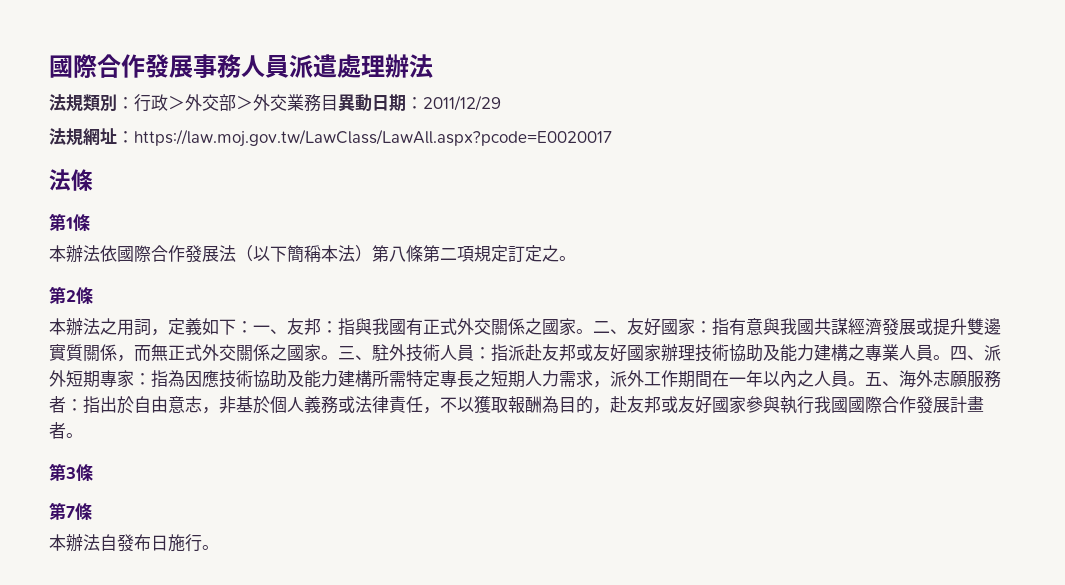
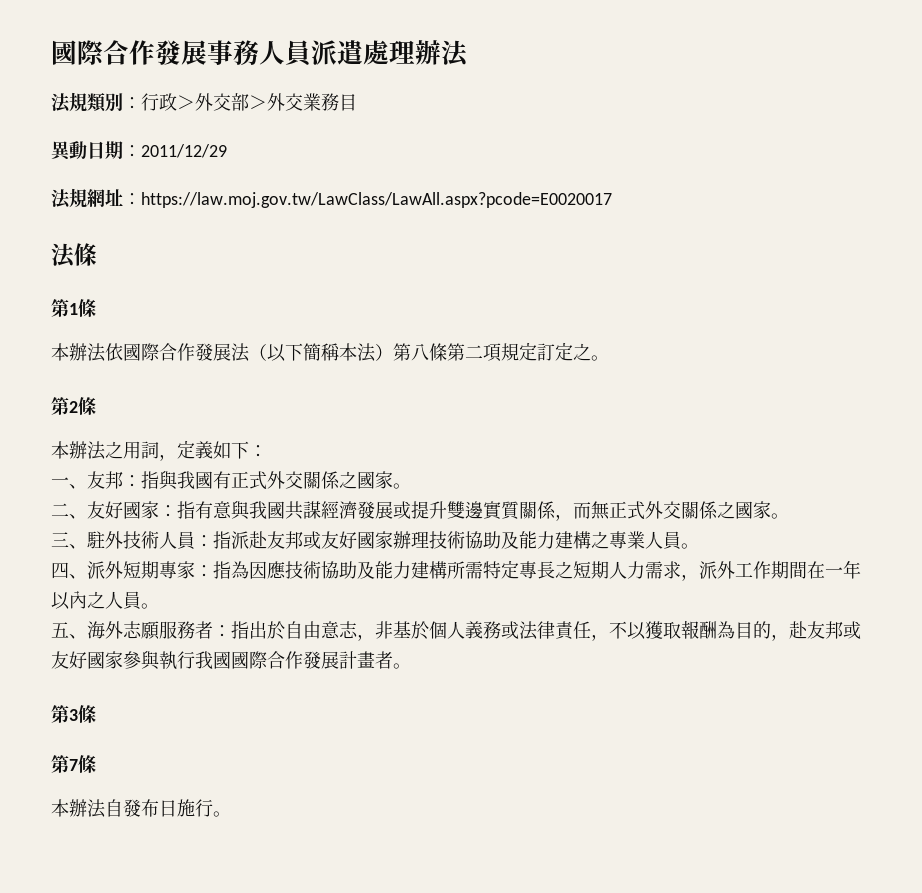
- 法規類別：行政＞外交部＞外交業務目異動日期：2011/12/29
+ 法規類別：行政＞外交部＞外交業務目
+ 異動日期：2011/12/29
- 本辦法之用詞，定義如下：一、友邦：
+ 本辦法之用詞，定義如下：
+ 一、友邦：
- 指與我國有正式外交關係之國家。二、友好國家：
+ 指與我國有正式外交關係之國家。
+ 二、友好國家：
- 指有意與我國共謀經濟發展或提升雙邊實質關係，而無正式外交關係之國家。三、駐外技術人員：
+ 指有意與我國共謀經濟發展或提升雙邊實質關係，而無正式外交關係之國家。
+ 三、駐外技術人員：
- 指派赴友邦或友好國家辦理技術協助及能力建構之專業人員。四、派外短期專家：
+ 指派赴友邦或友好國家辦理技術協助及能力建構之專業人員。
+ 四、派外短期專家：
- 指為因應技術協助及能力建構所需特定專長之短期人力需求，派外工作期間在一年以內之人員。五、海外志願服務者：
+ 指為因應技術協助及能力建構所需特定專長之短期人力需求，派外工作期間在一年以內之人員。
+ 五、海外志願服務者：

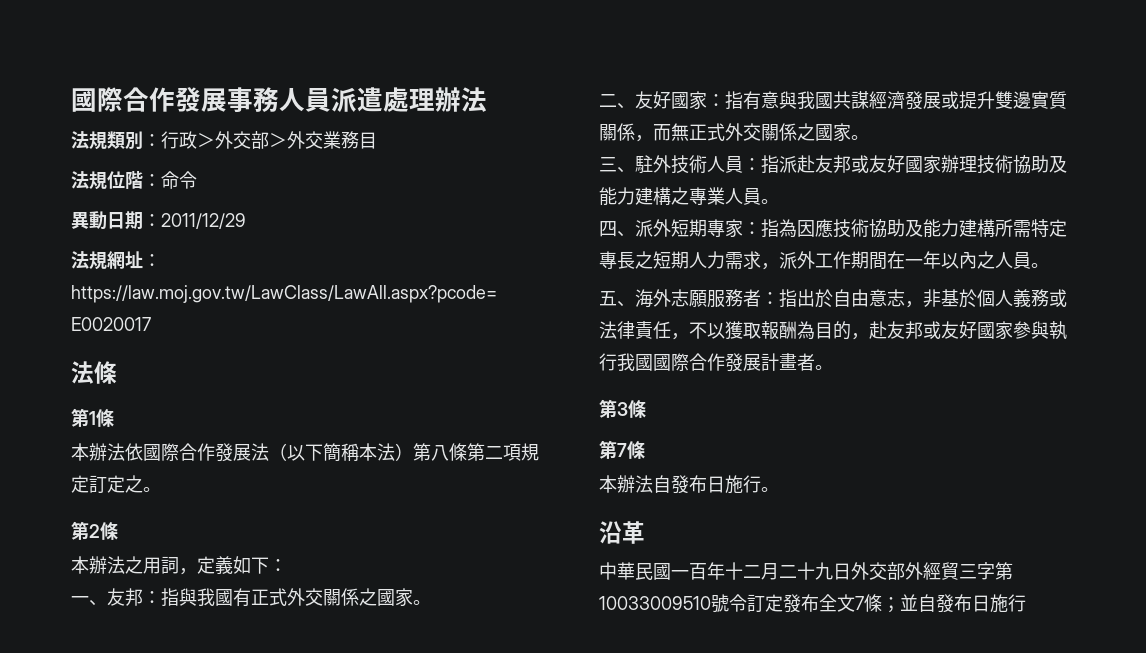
+ 法規位階：命令
+ 沿革
+ 中華民國一百年十二月二十九日外交部外經貿三字第10033009510號令訂定發布全文7條；並自發布日施行

